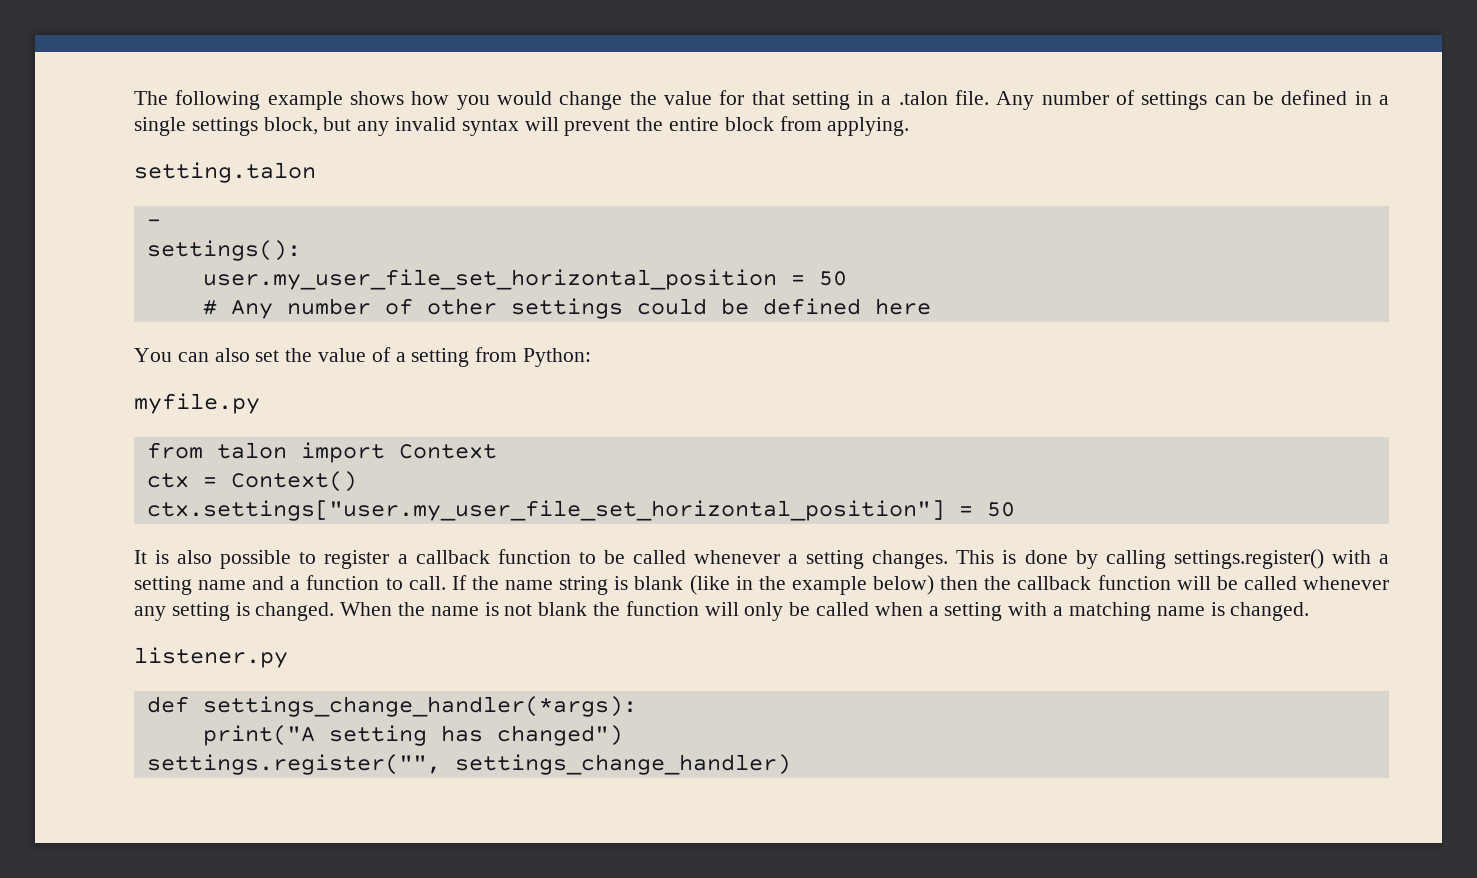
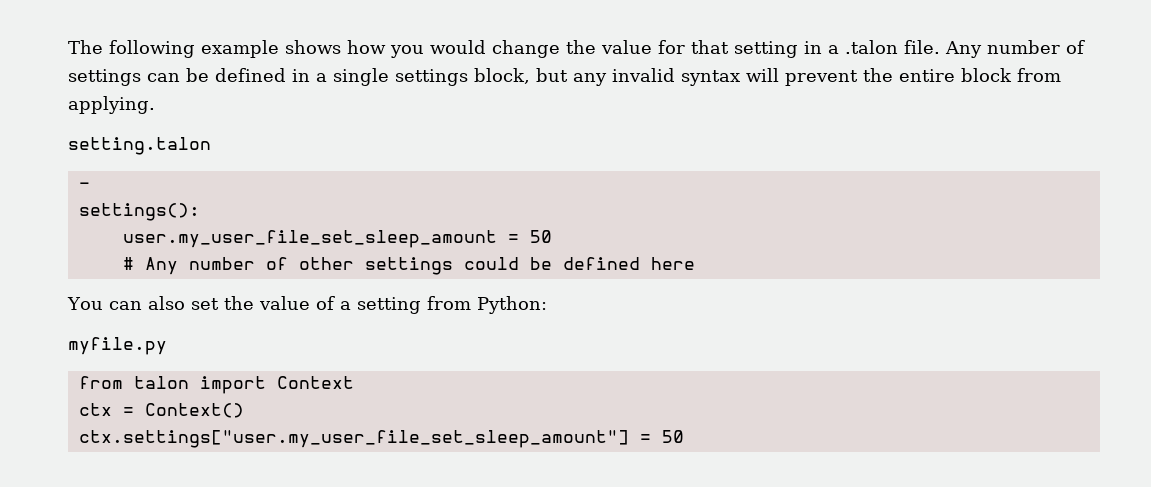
- user.my_user_file_set_horizontal_position = 50
+ user.my_user_file_set_sleep_amount = 50
- ctx.settings["user.my_user_file_set_horizontal_position"] = 50
- It is also possible to register a callback function to be called whenever a setting changes. This is done by calling settings.register() with a setting name and a function to call. If the name string is blank (like in the example below) then the callback function will be called whenever any setting is changed. When the name is not blank the function will only be called when a setting with a matching name is changed.
- listener.py
- def settings_change_handler(*args):
- print("A setting has changed")
- settings.register("", settings_change_handler)
+ ctx.settings["user.my_user_file_set_sleep_amount"] = 50

